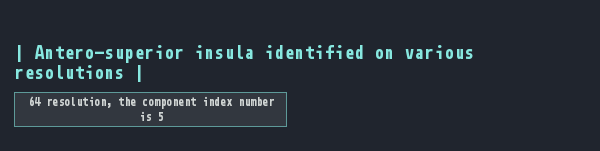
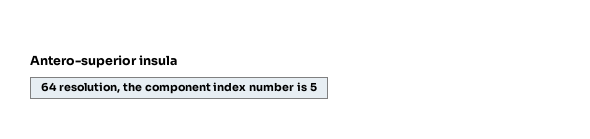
- | Antero-superior insula identified on various resolutions |
+ Antero-superior insula

